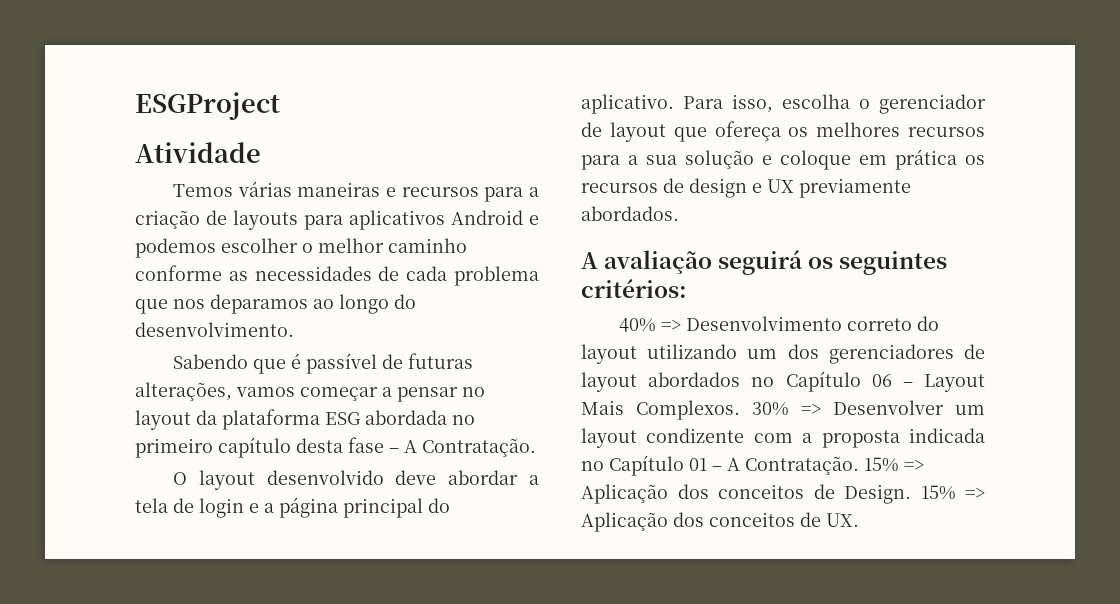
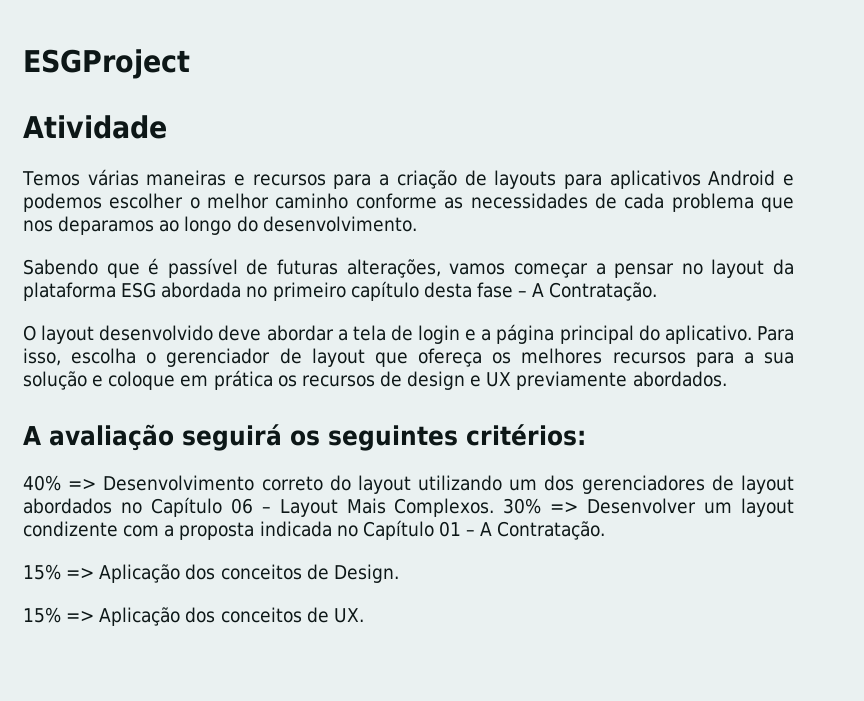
- 30% => Desenvolver um layout condizente com a proposta indicada no Capítulo 01 – A Contratação. 15% => Aplicação dos conceitos de Design. 15% => Aplicação dos conceitos de UX.
+ 30% => Desenvolver um layout condizente com a proposta indicada no Capítulo 01 – A Contratação.
+ 15% => Aplicação dos conceitos de Design.
+ 15% => Aplicação dos conceitos de UX.

